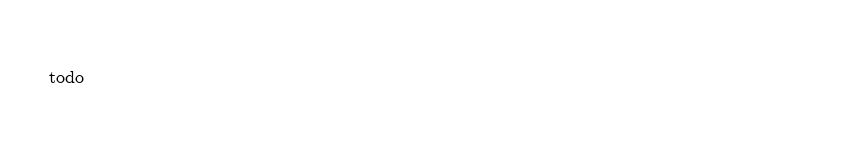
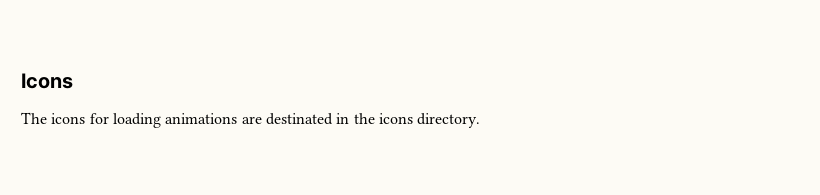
- todo
+ Icons
+ The icons for loading animations are destinated in the icons directory.

